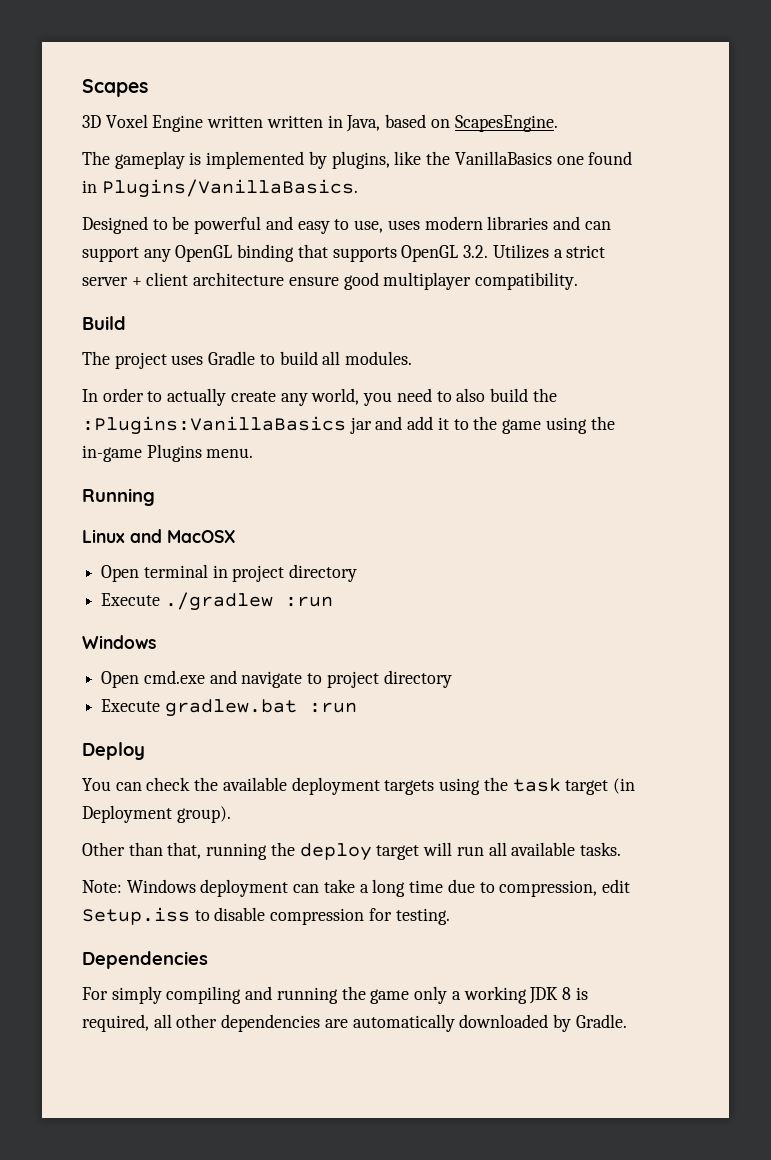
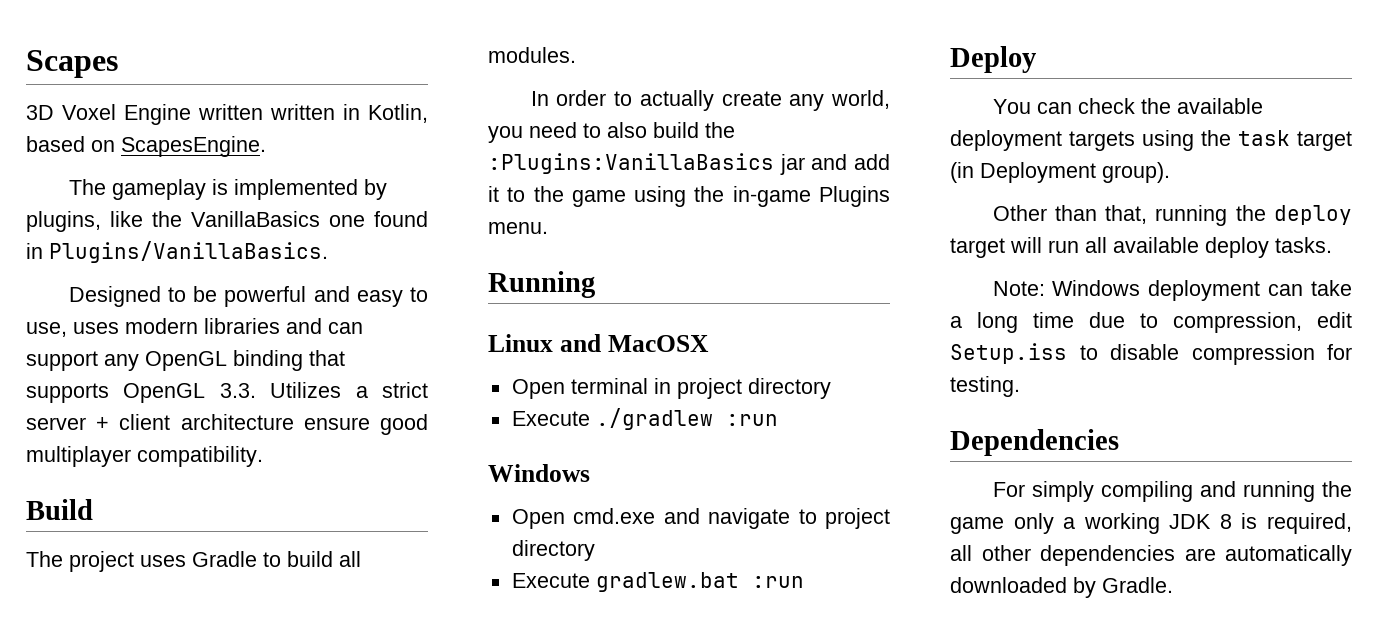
- 3D Voxel Engine written written in Java, based on ScapesEngine.
+ 3D Voxel Engine written written in Kotlin, based on ScapesEngine.
- Designed to be powerful and easy to use, uses modern libraries and can support any OpenGL binding that supports OpenGL 3.2. Utilizes a strict server + client architecture ensure good multiplayer compatibility.
+ Designed to be powerful and easy to use, uses modern libraries and can support any OpenGL binding that supports OpenGL 3.3. Utilizes a strict server + client architecture ensure good multiplayer compatibility.
- Other than that, running the deploy target will run all available tasks.
+ Other than that, running the deploy target will run all available deploy tasks.

